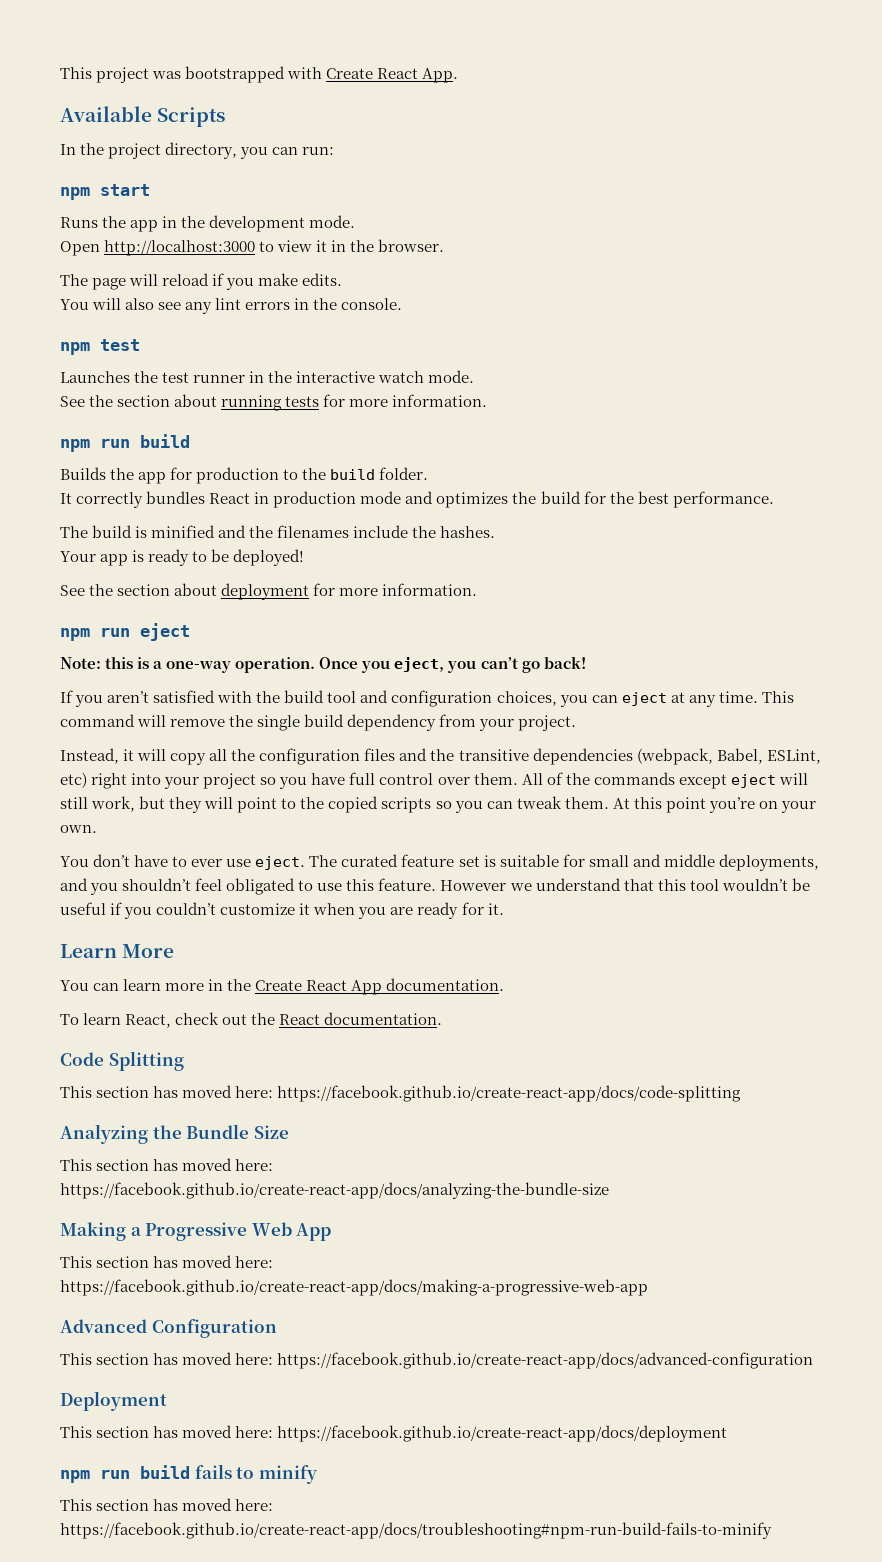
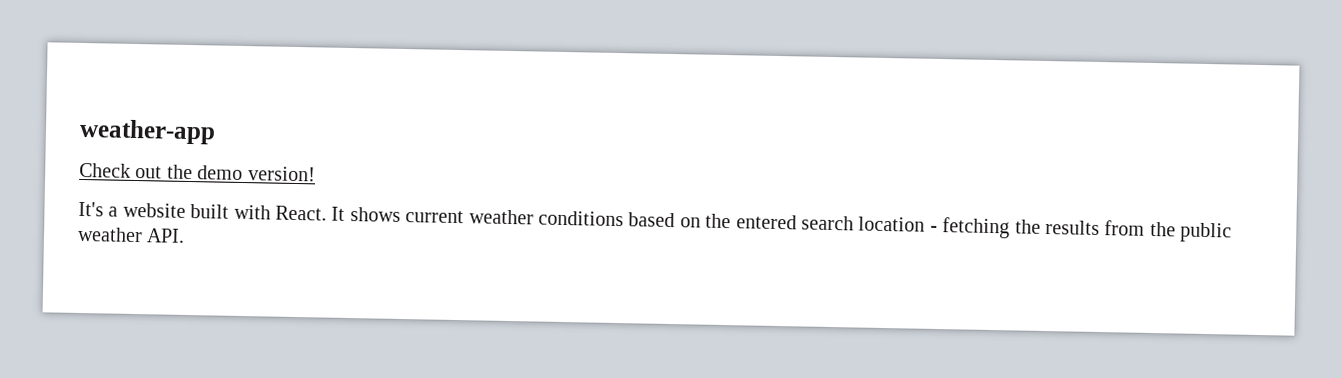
- This project was bootstrapped with Create React App.
- Available Scripts
- In the project directory, you can run:
- npm start
- Runs the app in the development mode.
- Open http://localhost:3000 to view it in the browser.
- The page will reload if you make edits.
- You will also see any lint errors in the console.
- npm test
- Launches the test runner in the interactive watch mode.
- See the section about running tests for more information.
- npm run build
- Builds the app for production to the build folder.
- It correctly bundles React in production mode and optimizes the build for the best performance.
- The build is minified and the filenames include the hashes.
- Your app is ready to be deployed!
- See the section about deployment for more information.
- npm run eject
- Note: this is a one-way operation. Once you eject, you can’t go back!
- If you aren’t satisfied with the build tool and configuration choices, you can eject at any time. This command will remove the single build dependency from your project.
- Instead, it will copy all the configuration files and the transitive dependencies (webpack, Babel, ESLint, etc) right into your project so you have full control over them. All of the commands except eject will still work, but they will point to the copied scripts so you can tweak them. At this point you’re on your own.
- You don’t have to ever use eject. The curated feature set is suitable for small and middle deployments, and you shouldn’t feel obligated to use this feature. However we understand that this tool wouldn’t be useful if you couldn’t customize it when you are ready for it.
- Learn More
- You can learn more in the Create React App documentation.
- To learn React, check out the React documentation.
- Code Splitting
- This section has moved here: https://facebook.github.io/create-react-app/docs/code-splitting
- Analyzing the Bundle Size
- This section has moved here: https://facebook.github.io/create-react-app/docs/analyzing-the-bundle-size
- Making a Progressive Web App
- This section has moved here: https://facebook.github.io/create-react-app/docs/making-a-progressive-web-app
- Advanced Configuration
- This section has moved here: https://facebook.github.io/create-react-app/docs/advanced-configuration
- Deployment
- This section has moved here: https://facebook.github.io/create-react-app/docs/deployment
- npm run build fails to minify
- This section has moved here: https://facebook.github.io/create-react-app/docs/troubleshooting#npm-run-build-fails-to-minify
+ weather-app
+ Check out the demo version!
+ It's a website built with React. It shows current weather conditions based on the entered search location - fetching the results from the public weather API.

